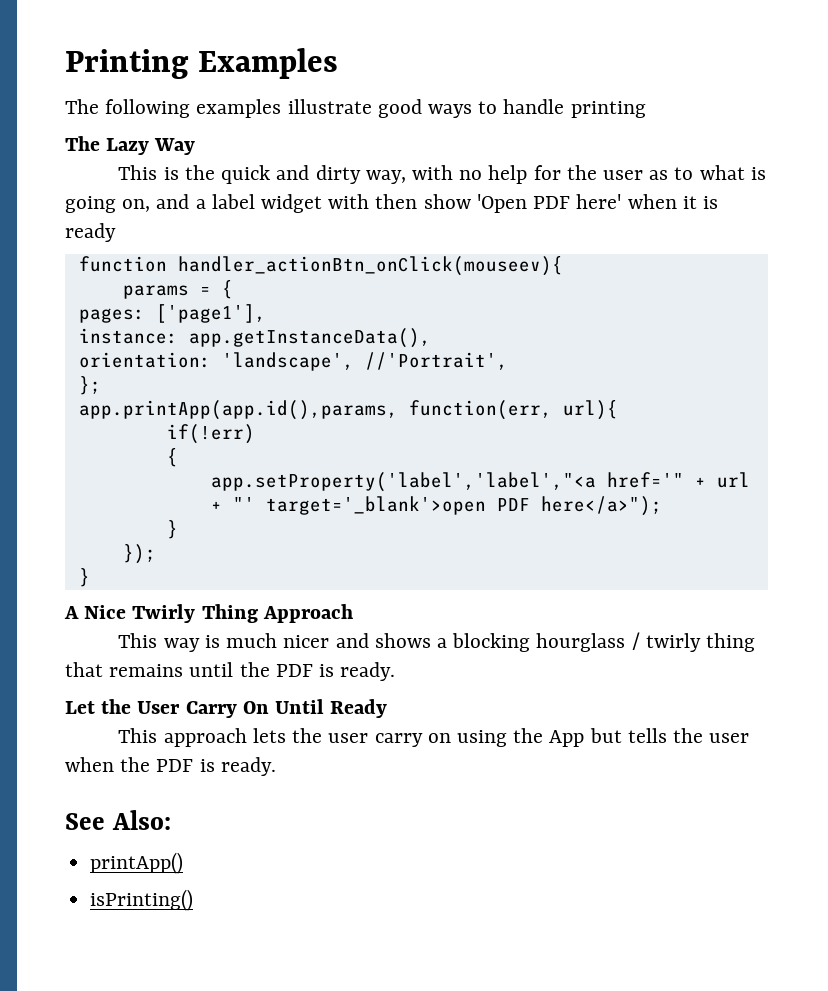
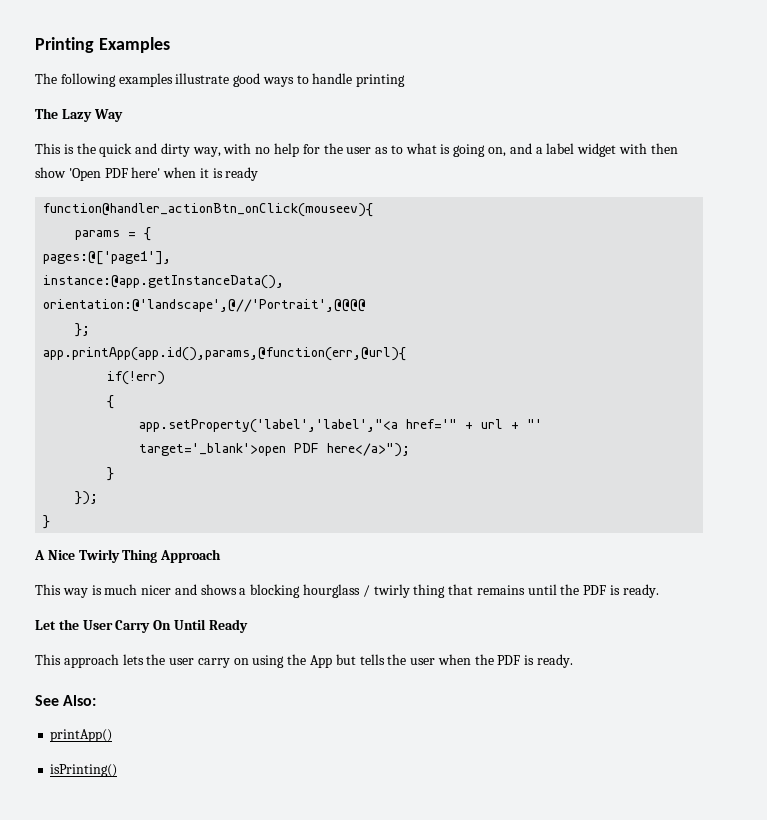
- function handler_actionBtn_onClick(mouseev){
+ function@handler_actionBtn_onClick(mouseev){
- pages: ['page1'],
- instance: app.getInstanceData(),
- orientation: 'landscape', //'Portrait',
+ pages:@['page1'],
+ instance:@app.getInstanceData(),
+ orientation:@'landscape',@//'Portrait',@@@@
  };
- app.printApp(app.id(),params, function(err, url){
+ app.printApp(app.id(),params,@function(err,@url){

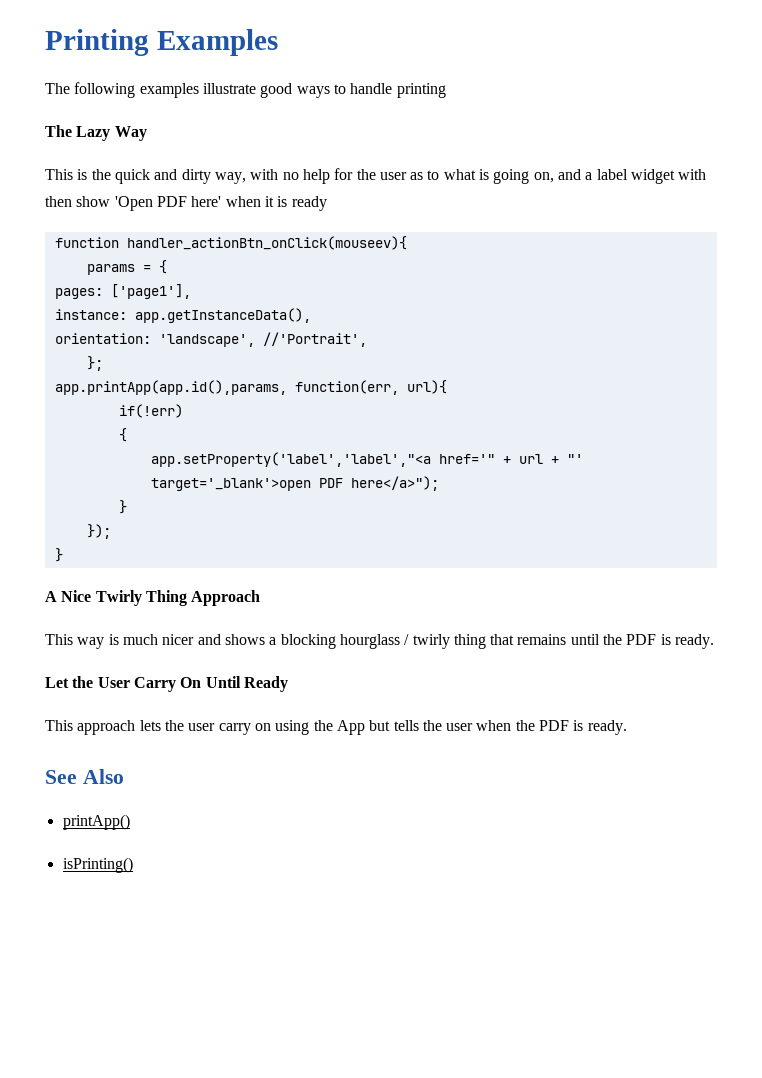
- function@handler_actionBtn_onClick(mouseev){
+ function handler_actionBtn_onClick(mouseev){
- pages:@['page1'],
- instance:@app.getInstanceData(),
- orientation:@'landscape',@//'Portrait',@@@@
+ pages: ['page1'],
+ instance: app.getInstanceData(),
+ orientation: 'landscape', //'Portrait',
  };
- app.printApp(app.id(),params,@function(err,@url){
+ app.printApp(app.id(),params, function(err, url){
- See Also:
+ See Also

